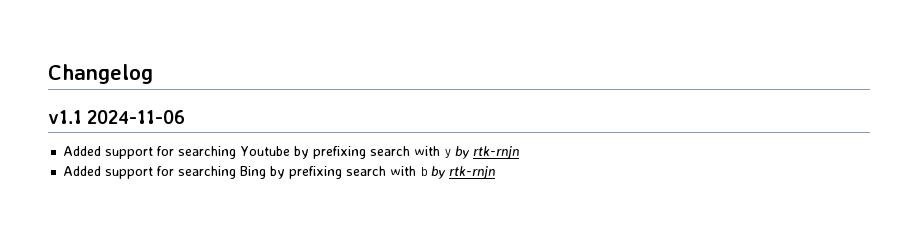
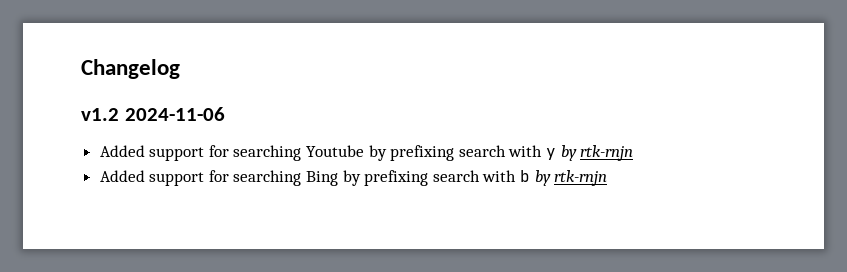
- v1.1 2024-11-06
+ v1.2 2024-11-06

